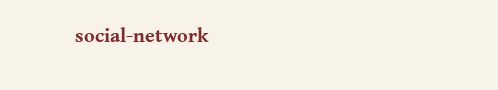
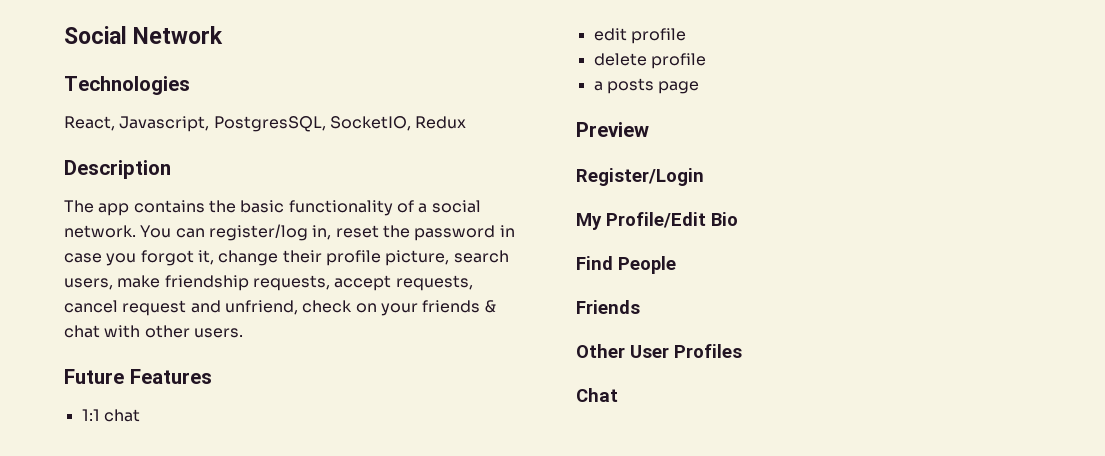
- social-network
+ Social Network
+ Technologies
+ React, Javascript, PostgresSQL, SocketIO, Redux
+ Description
+ The app contains the basic functionality of a social network. You can register/log in, reset the password in case you forgot it, change their profile picture, search users, make friendship requests, accept requests, cancel request and unfriend, check on your friends & chat with other users.
+ Future Features
+ 1:1 chat
+ edit profile
+ delete profile
+ a posts page
+ Preview
+ Register/Login
+ My Profile/Edit Bio
+ Find People
+ Friends
+ Other User Profiles
+ Chat

